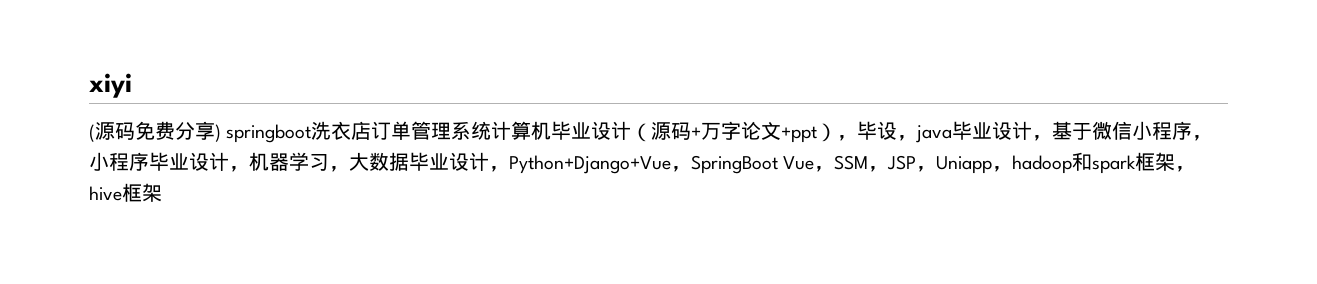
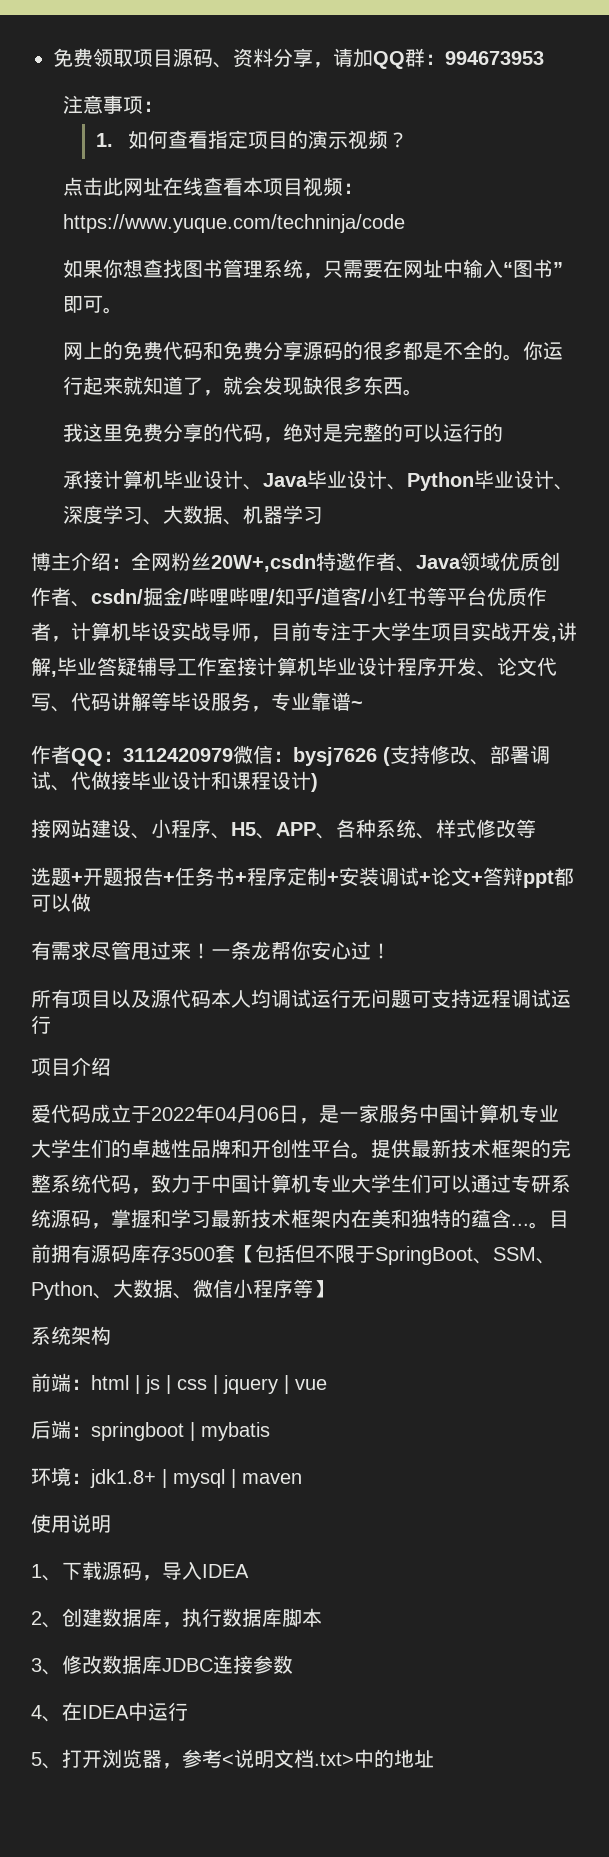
- xiyi
- (源码免费分享) springboot洗衣店订单管理系统计算机毕业设计（源码+万字论文+ppt），毕设，java毕业设计，基于微信小程序，小程序毕业设计，机器学习，大数据毕业设计，Python+Django+Vue，SpringBoot Vue，SSM，JSP，Uniapp，hadoop和spark框架，hive框架
+ 免费领取项目源码、资料分享，请加QQ群：994673953
+ 注意事项：
+ 1.如何查看指定项目的演示视频？
+ 点击此网址在线查看本项目视频：https://www.yuque.com/techninja/code
+ 如果你想查找图书管理系统，只需要在网址中输入“图书”即可。
+ 网上的免费代码和免费分享源码的很多都是不全的。你运行起来就知道了，就会发现缺很多东西。
+ 我这里免费分享的代码，绝对是完整的可以运行的
+ 承接计算机毕业设计、Java毕业设计、Python毕业设计、深度学习、大数据、机器学习
+ 博主介绍：全网粉丝20W+,csdn特邀作者、Java领域优质创作者、csdn/掘金/哔哩哔哩/知乎/道客/小红书等平台优质作者，计算机毕设实战导师，目前专注于大学生项目实战开发,讲解,毕业答疑辅导工作室接计算机毕业设计程序开发、论文代写、代码讲解等毕设服务，专业靠谱~
+ 作者QQ：3112420979微信：bysj7626 (支持修改、部署调试、代做接毕业设计和课程设计)
+ 接网站建设、小程序、H5、APP、各种系统、样式修改等
+ 选题+开题报告+任务书+程序定制+安装调试+论文+答辩ppt都可以做
+ 有需求尽管甩过来！一条龙帮你安心过！
+ 所有项目以及源代码本人均调试运行无问题可支持远程调试运行
+ 项目介绍
+ 爱代码成立于2022年04月06日，是一家服务中国计算机专业大学生们的卓越性品牌和开创性平台。提供最新技术框架的完整系统代码，致力于中国计算机专业大学生们可以通过专研系统源码，掌握和学习最新技术框架内在美和独特的蕴含...。目前拥有源码库存3500套【包括但不限于SpringBoot、SSM、Python、大数据、微信小程序等】
+ 系统架构
+ 前端：html | js | css | jquery | vue
+ 后端：springboot | mybatis
+ 环境：jdk1.8+ | mysql | maven
+ 使用说明
+ 1、下载源码，导入IDEA
+ 2、创建数据库，执行数据库脚本
+ 3、修改数据库JDBC连接参数
+ 4、在IDEA中运行
+ 5、打开浏览器，参考<说明文档.txt>中的地址

